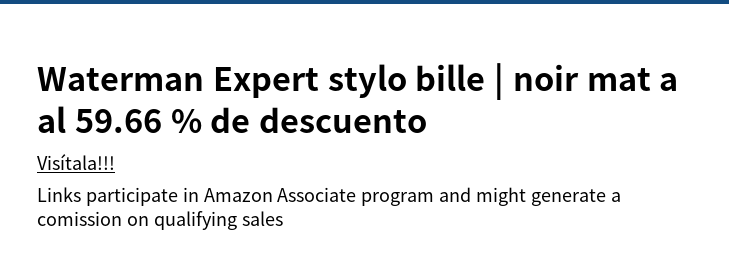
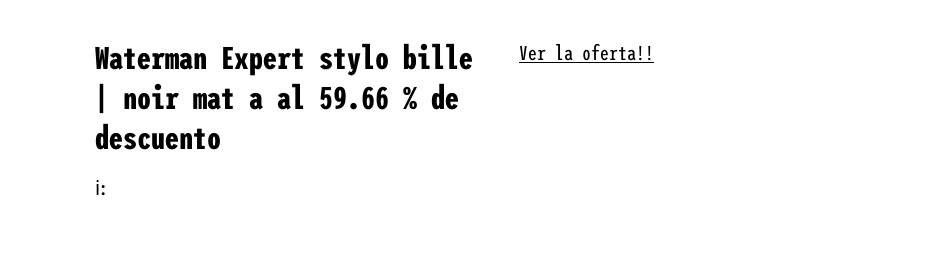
- Visítala!!!
- Links participate in Amazon Associate program and might generate a comission on qualifying sales
+ ℹ:
+ Ver la oferta!!

